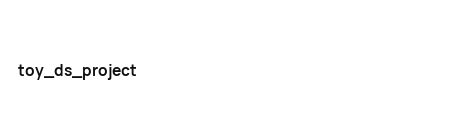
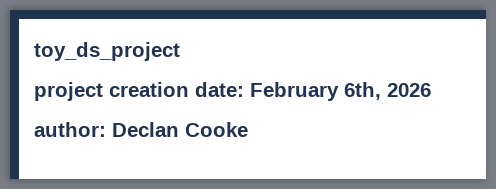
+ project creation date: February 6th, 2026
+ author: Declan Cooke

